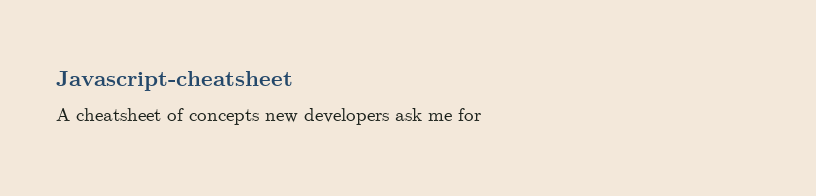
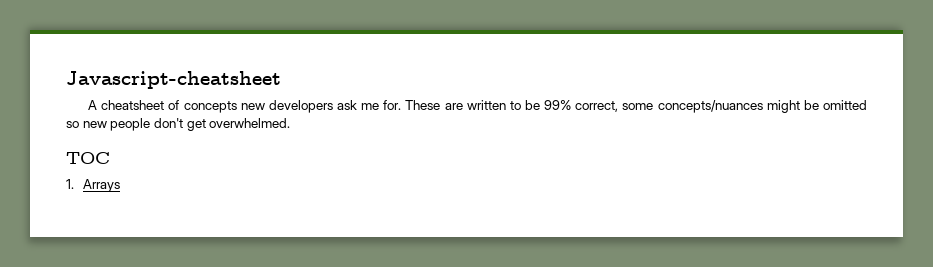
- A cheatsheet of concepts new developers ask me for
+ A cheatsheet of concepts new developers ask me for. These are written to be 99% correct, some concepts/nuances might be omitted so new people don't get overwhelmed.
+ TOC
+ 1. Arrays

